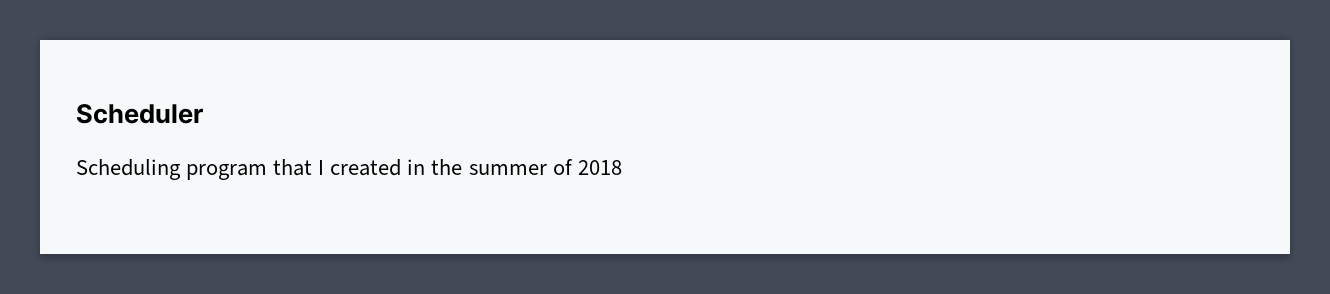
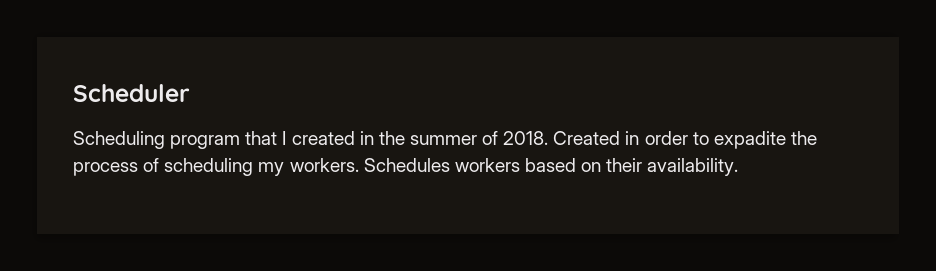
- Scheduling program that I created in the summer of 2018
+ Scheduling program that I created in the summer of 2018. Created in order to expadite the process of scheduling my workers. Schedules workers based on their availability.

